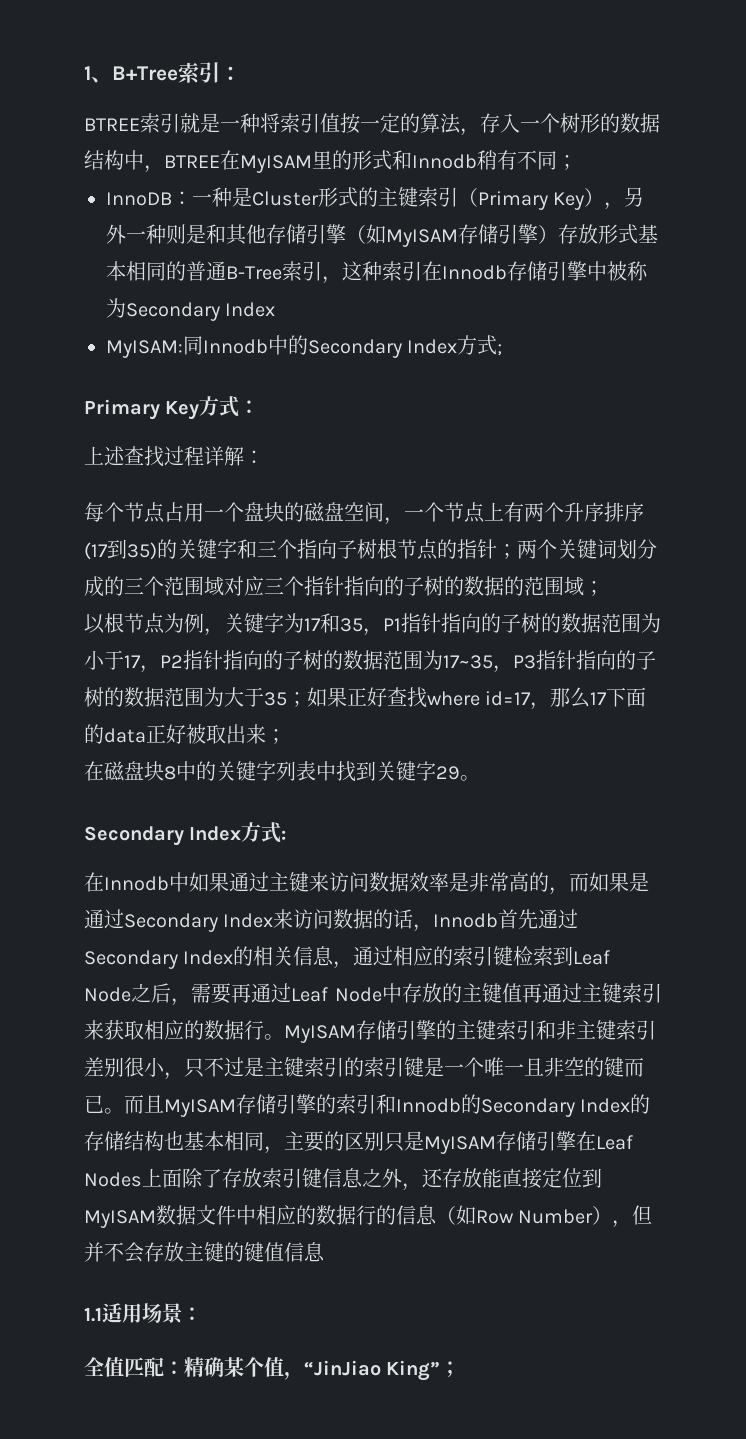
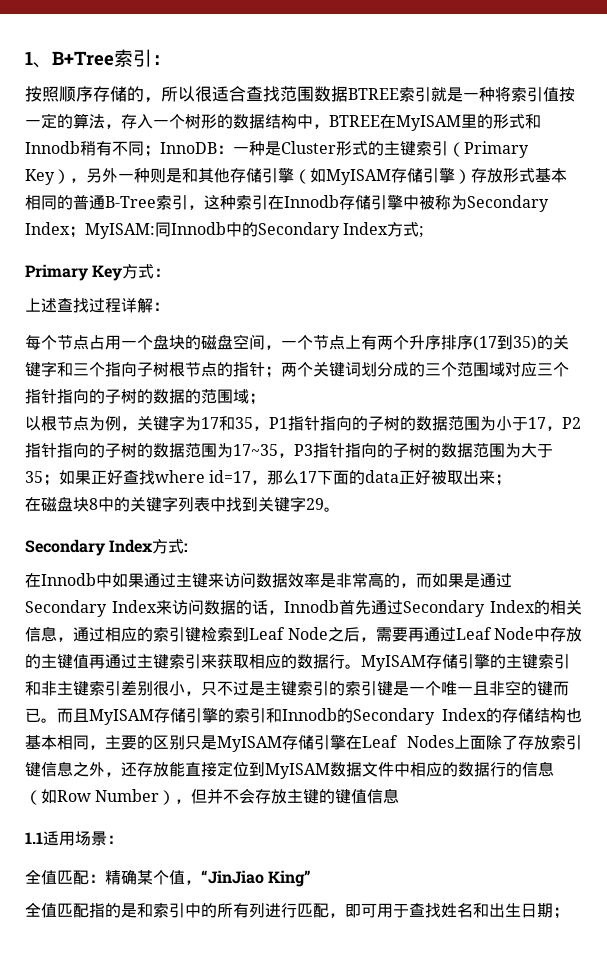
- BTREE索引就是一种将索引值按一定的算法，存入一个树形的数据结构中，BTREE在MyISAM里的形式和Innodb稍有不同；
- InnoDB：
+ 按照顺序存储的，所以很适合查找范围数据BTREE索引就是一种将索引值按一定的算法，存入一个树形的数据结构中，BTREE在MyISAM里的形式和Innodb稍有不同；InnoDB：
- 一种是Cluster形式的主键索引（Primary Key），另外一种则是和其他存储引擎（如MyISAM存储引擎）存放形式基本相同的普通B-Tree索引，这种索引在Innodb存储引擎中被称为Secondary Index
- MyISAM:
+ 一种是Cluster形式的主键索引（Primary Key），另外一种则是和其他存储引擎（如MyISAM存储引擎）存放形式基本相同的普通B-Tree索引，这种索引在Innodb存储引擎中被称为Secondary Index；MyISAM:
- 全值匹配：精确某个值，“JinJiao King”；
+ 全值匹配：精确某个值，“JinJiao King”
+ 全值匹配指的是和索引中的所有列进行匹配，即可用于查找姓名和出生日期；

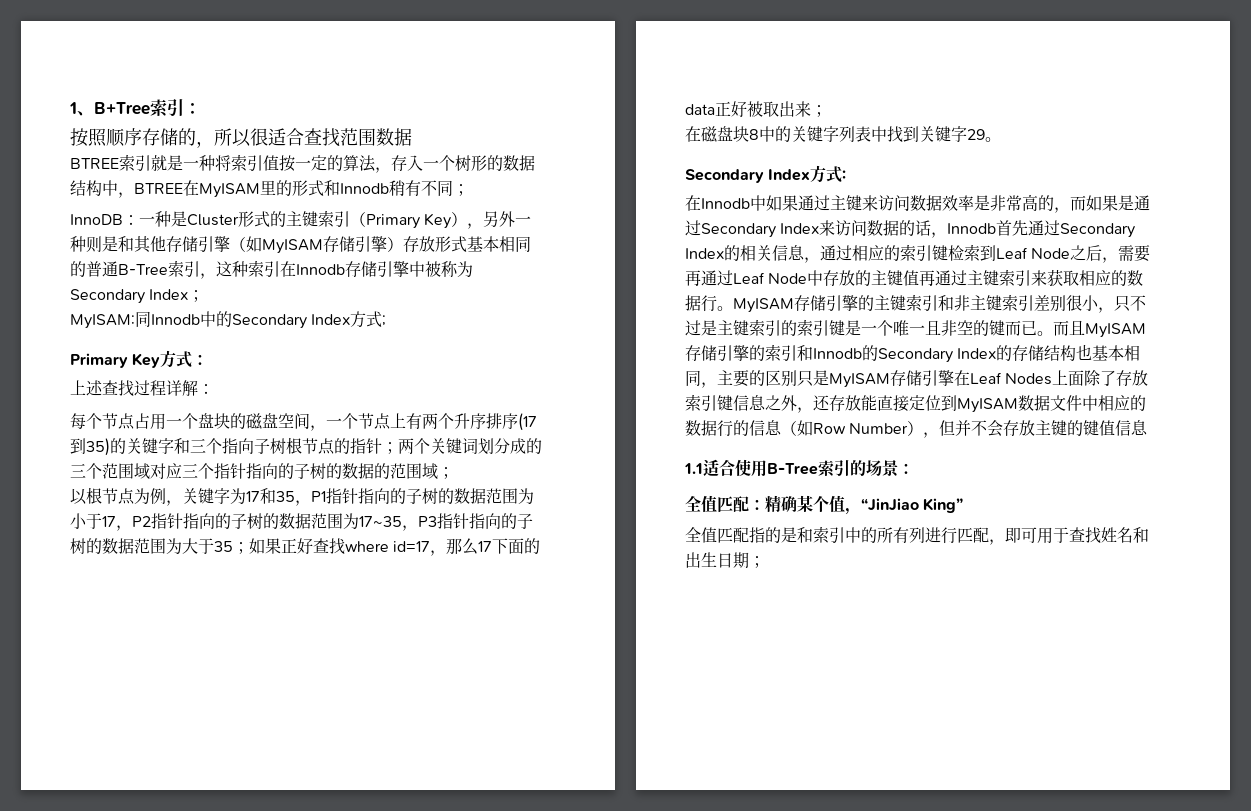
- 按照顺序存储的，所以很适合查找范围数据BTREE索引就是一种将索引值按一定的算法，存入一个树形的数据结构中，BTREE在MyISAM里的形式和Innodb稍有不同；InnoDB：
+ 按照顺序存储的，所以很适合查找范围数据
+ BTREE索引就是一种将索引值按一定的算法，存入一个树形的数据结构中，BTREE在MyISAM里的形式和Innodb稍有不同；
+ InnoDB：
- 一种是Cluster形式的主键索引（Primary Key），另外一种则是和其他存储引擎（如MyISAM存储引擎）存放形式基本相同的普通B-Tree索引，这种索引在Innodb存储引擎中被称为Secondary Index；MyISAM:
+ 一种是Cluster形式的主键索引（Primary Key），另外一种则是和其他存储引擎（如MyISAM存储引擎）存放形式基本相同的普通B-Tree索引，这种索引在Innodb存储引擎中被称为Secondary Index；
+ MyISAM:
- 1.1适用场景：
+ 1.1适合使用B-Tree索引的场景：

